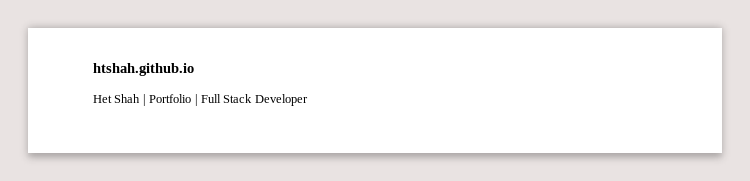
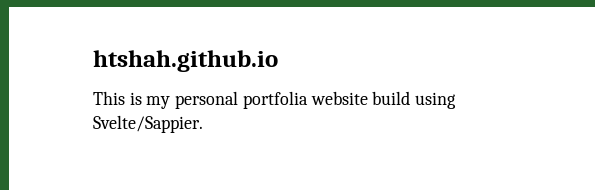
- Het Shah | Portfolio | Full Stack Developer
+ This is my personal portfolia website build using Svelte/Sappier.

